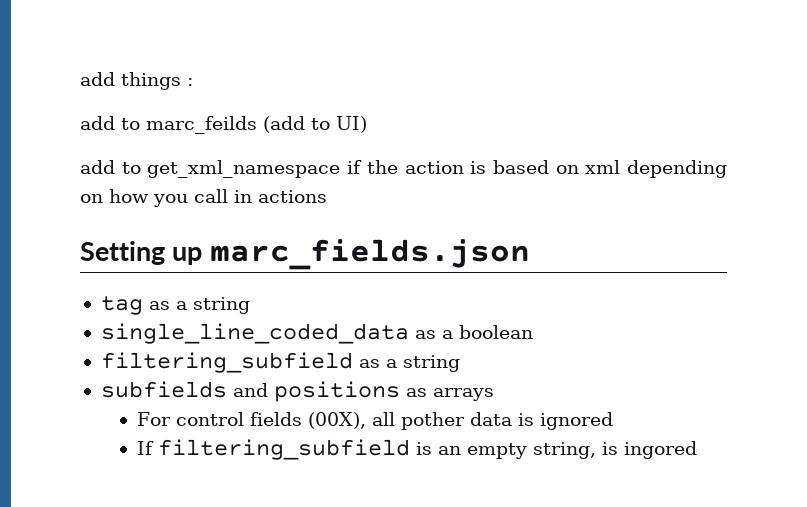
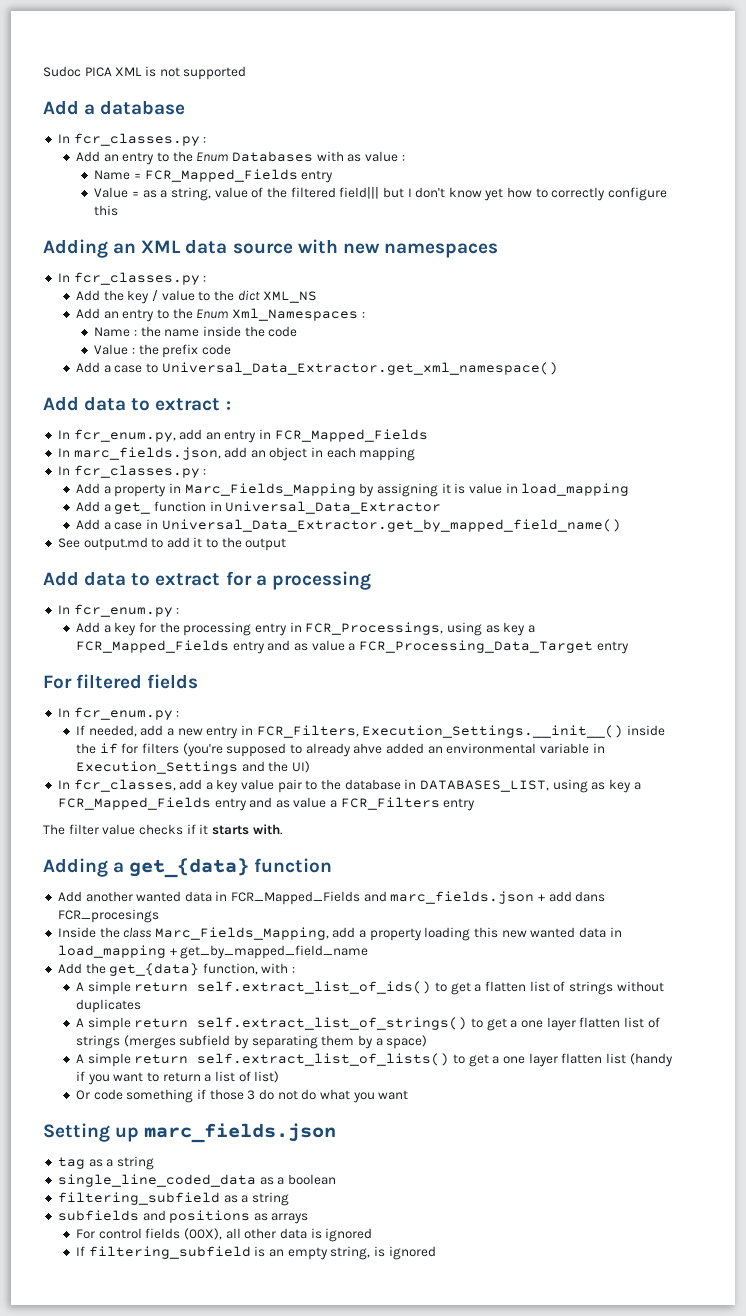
- add things :
- add to marc_feilds (add to UI)
- add to get_xml_namespace if the action is based on xml depending on how you call in actions
+ Sudoc PICA XML is not supported
+ Add a database
+ In fcr_classes.py :
+ Add an entry to the Enum Databases with as value :
+ Name = FCR_Mapped_Fields entry
+ Value = as a string, value of the filtered field||| but I don't know yet how to correctly configure this
+ Adding an XML data source with new namespaces
+ In fcr_classes.py :
+ Add the key / value to the dict XML_NS
+ Add an entry to the Enum Xml_Namespaces :
+ Name : the name inside the code
+ Value : the prefix code
+ Add a case to Universal_Data_Extractor.get_xml_namespace()
+ Add data to extract :
+ In fcr_enum.py, add an entry in FCR_Mapped_Fields
+ In marc_fields.json, add an object in each mapping
+ In fcr_classes.py :
+ Add a property in Marc_Fields_Mapping by assigning it is value in load_mapping
+ Add a get_ function in Universal_Data_Extractor
+ Add a case in Universal_Data_Extractor.get_by_mapped_field_name()
+ See output.md to add it to the output
+ Add data to extract for a processing
+ In fcr_enum.py :
+ Add a key for the processing entry in FCR_Processings, using as key a FCR_Mapped_Fields entry and as value a FCR_Processing_Data_Target entry
+ For filtered fields
+ In fcr_enum.py :
+ If needed, add a new entry in FCR_Filters, Execution_Settings.__init__() inside the if for filters (you're supposed to already ahve added an environmental variable in Execution_Settings and the UI)
+ In fcr_classes, add a key value pair to the database in DATABASES_LIST, using as key a FCR_Mapped_Fields entry and as value a FCR_Filters entry
+ The filter value checks if it starts with.
+ Adding a get_{data} function
+ Add another wanted data in FCR_Mapped_Fields and marc_fields.json + add dans FCR_procesings
+ Inside the class Marc_Fields_Mapping, add a property loading this new wanted data in load_mapping + get_by_mapped_field_name
+ Add the get_{data} function, with :
+ A simple return self.extract_list_of_ids() to get a flatten list of strings without duplicates
+ A simple return self.extract_list_of_strings() to get a one layer flatten list of strings (merges subfield by separating them by a space)
+ A simple return self.extract_list_of_lists() to get a one layer flatten list (handy if you want to return a list of list)
+ Or code something if those 3 do not do what you want
- For control fields (00X), all pother data is ignored
+ For control fields (00X), all other data is ignored
- If filtering_subfield is an empty string, is ingored
+ If filtering_subfield is an empty string, is ignored

